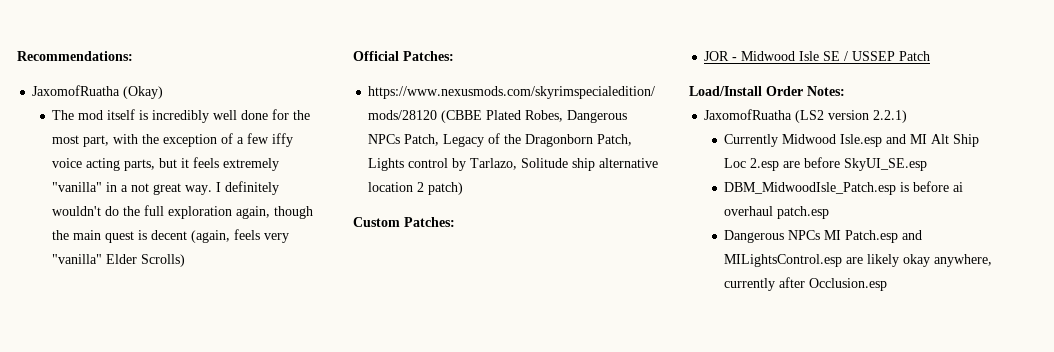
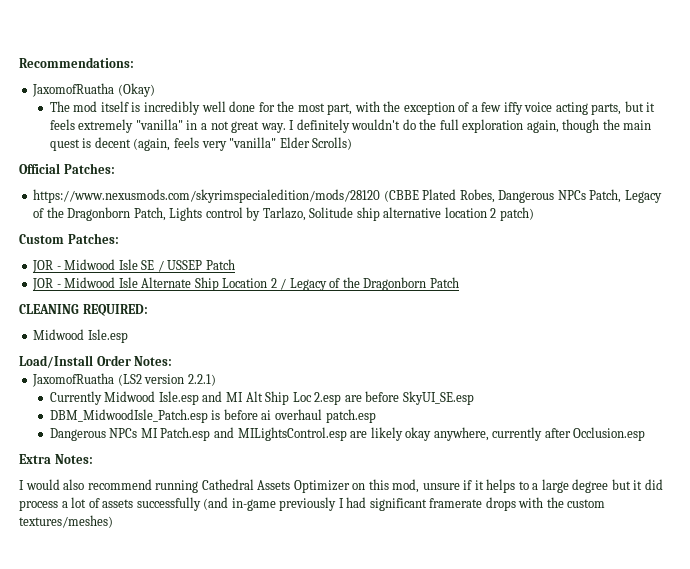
+ JOR - Midwood Isle Alternate Ship Location 2 / Legacy of the Dragonborn Patch
+ CLEANING REQUIRED:
+ Midwood Isle.esp
+ Extra Notes:
+ I would also recommend running Cathedral Assets Optimizer on this mod, unsure if it helps to a large degree but it did process a lot of assets successfully (and in-game previously I had significant framerate drops with the custom textures/meshes)

